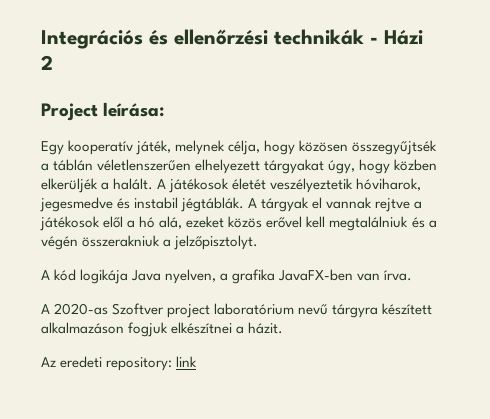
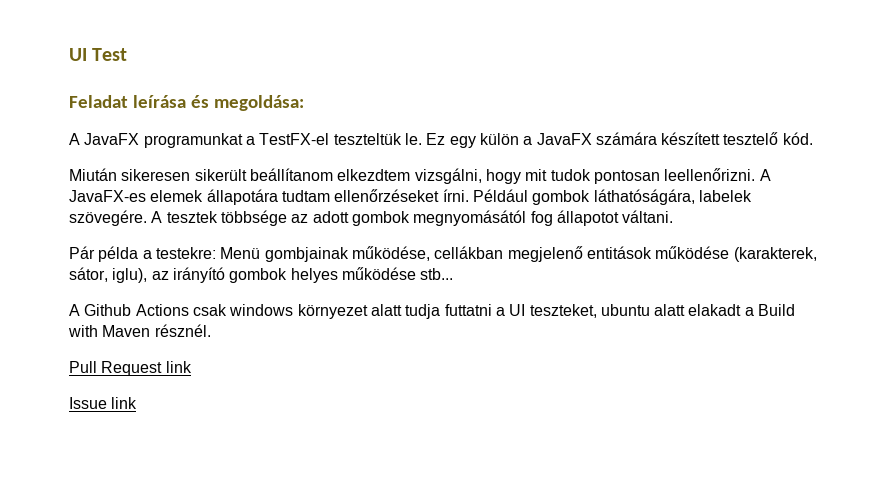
- Integrációs és ellenőrzési technikák - Házi 2
- Project leírása:
- Egy kooperatív játék, melynek célja, hogy közösen összegyűjtsék a táblán véletlenszerűen elhelyezett tárgyakat úgy, hogy közben elkerüljék a halált. A játékosok életét veszélyeztetik hóviharok, jegesmedve és instabil jégtáblák. A tárgyak el vannak rejtve a játékosok elől a hó alá, ezeket közös erővel kell megtalálniuk és a végén összerakniuk a jelzőpisztolyt.
- A kód logikája Java nyelven, a grafika JavaFX-ben van írva.
- A 2020-as Szoftver project laboratórium nevű tárgyra készített alkalmazáson fogjuk elkészítnei a házit.
- Az eredeti repository: link
+ UI Test
+ Feladat leírása és megoldása:
+ A JavaFX programunkat a TestFX-el teszteltük le. Ez egy külön a JavaFX számára készített tesztelő kód.
+ Miután sikeresen sikerült beállítanom elkezdtem vizsgálni, hogy mit tudok pontosan leellenőrizni. A JavaFX-es elemek állapotára tudtam ellenőrzéseket írni. Például gombok láthatóságára, labelek szövegére. A tesztek többsége az adott gombok megnyomásától fog állapotot váltani.
+ Pár példa a testekre: Menü gombjainak működése, cellákban megjelenő entitások működése (karakterek, sátor, iglu), az irányító gombok helyes működése stb...
+ A Github Actions csak windows környezet alatt tudja futtatni a UI teszteket, ubuntu alatt elakadt a Build with Maven résznél.
+ Pull Request link
+ Issue link

